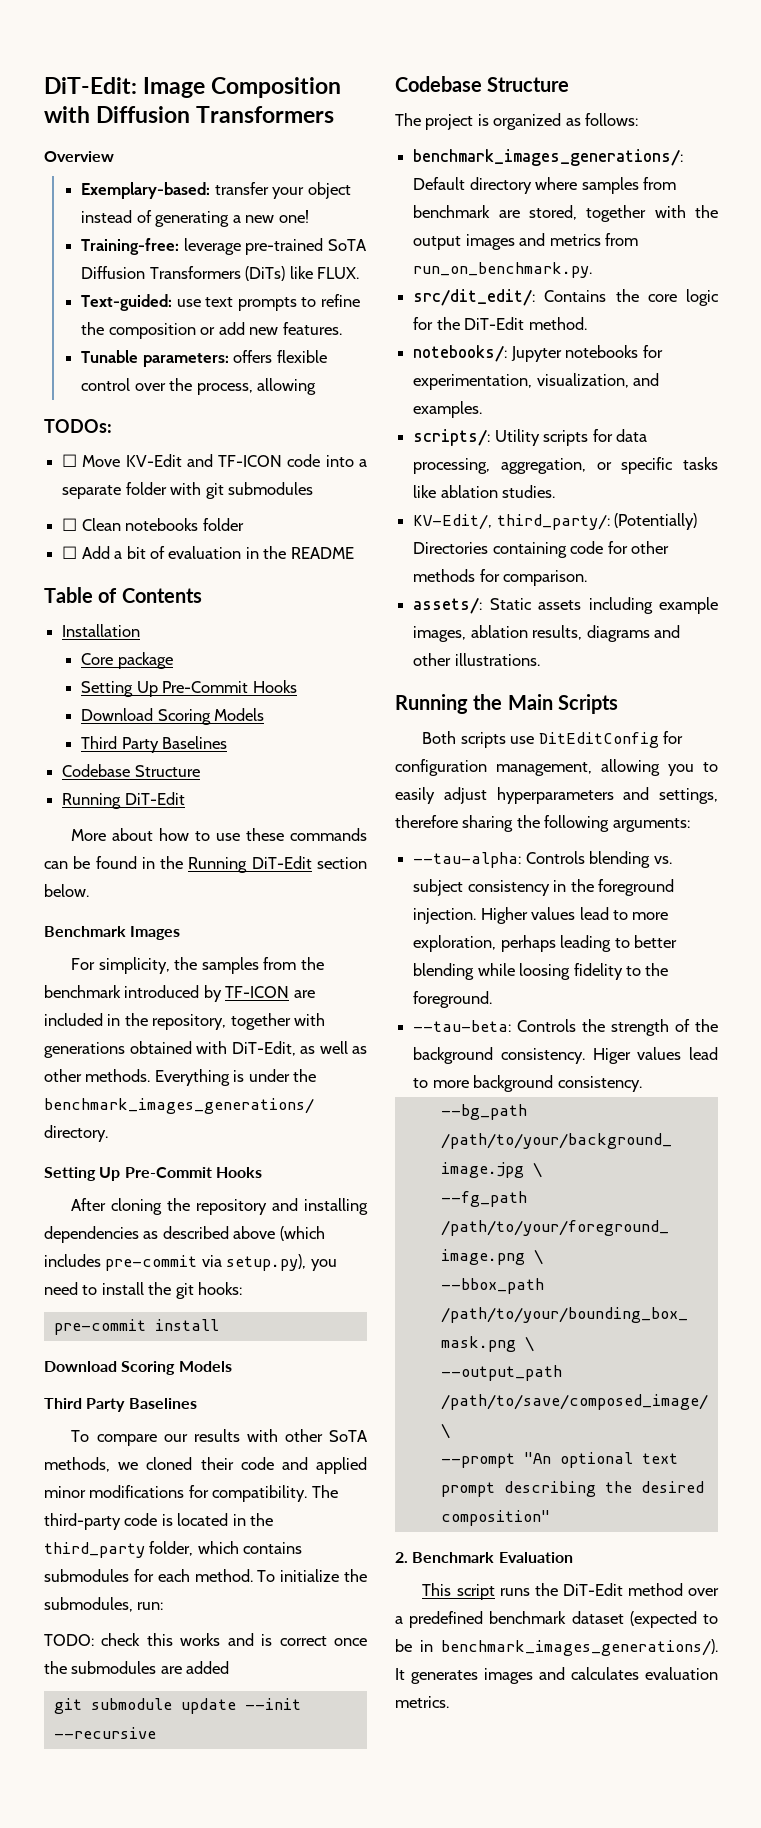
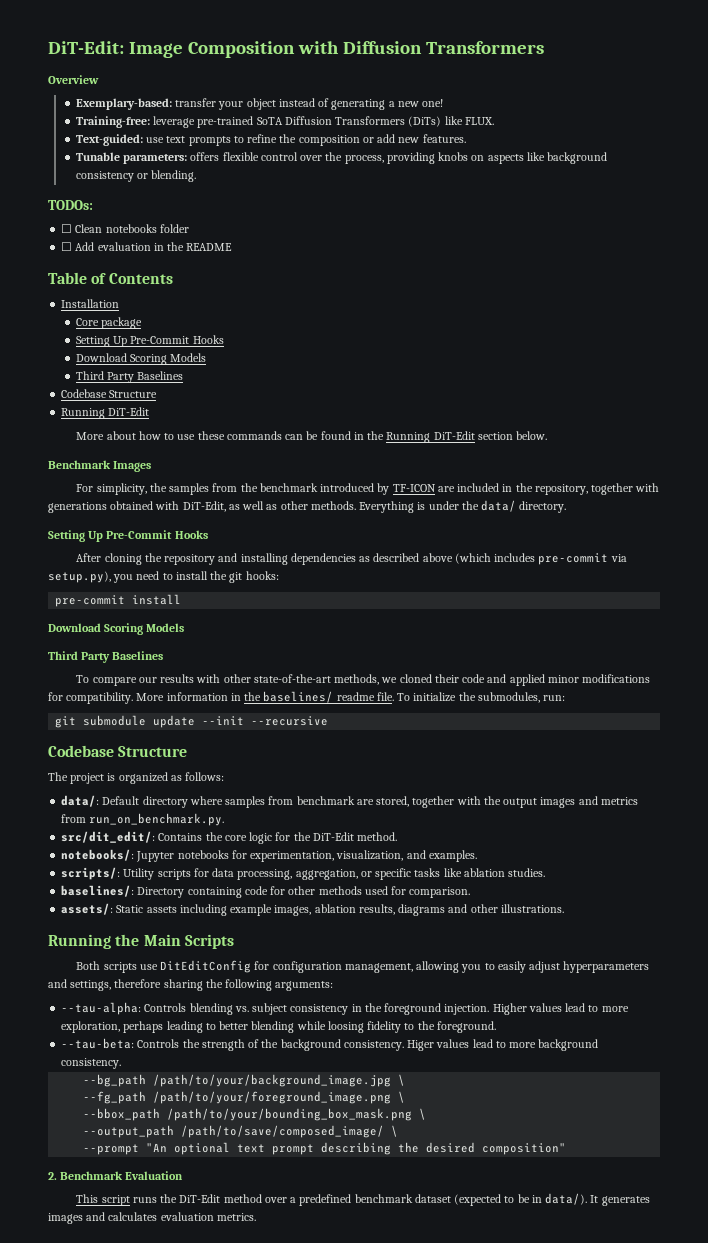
- Tunable parameters: offers flexible control over the process, allowing
+ Tunable parameters: offers flexible control over the process, providing knobs on aspects like background consistency or blending.
  TODOs:
- ☐ Move KV-Edit and TF-ICON code into a separate folder with git submodules
- ☐ Add a bit of evaluation in the README
+ ☐ Add evaluation in the README
- Everything is under the benchmark_images_generations/ directory.
+ Everything is under the data/ directory.
- To compare our results with other SoTA methods, we cloned their code and applied minor modifications for compatibility.
+ To compare our results with other state-of-the-art methods, we cloned their code and applied minor modifications for compatibility.
- The third-party code is located in the third_party folder, which contains submodules for each method.
+ More information in the baselines/ readme file.
- TODO: check this works and is correct once the submodules are added
- benchmark_images_generations/: Default directory where samples from benchmark are stored, together with the output images and metrics from run_on_benchmark.py.
+ data/: Default directory where samples from benchmark are stored, together with the output images and metrics from run_on_benchmark.py.
- KV-Edit/, third_party/: (Potentially) Directories containing code for other methods for comparison.
+ baselines/: Directory containing code for other methods used for comparison.
- This script runs the DiT-Edit method over a predefined benchmark dataset (expected to be in benchmark_images_generations/).
+ This script runs the DiT-Edit method over a predefined benchmark dataset (expected to be in data/).

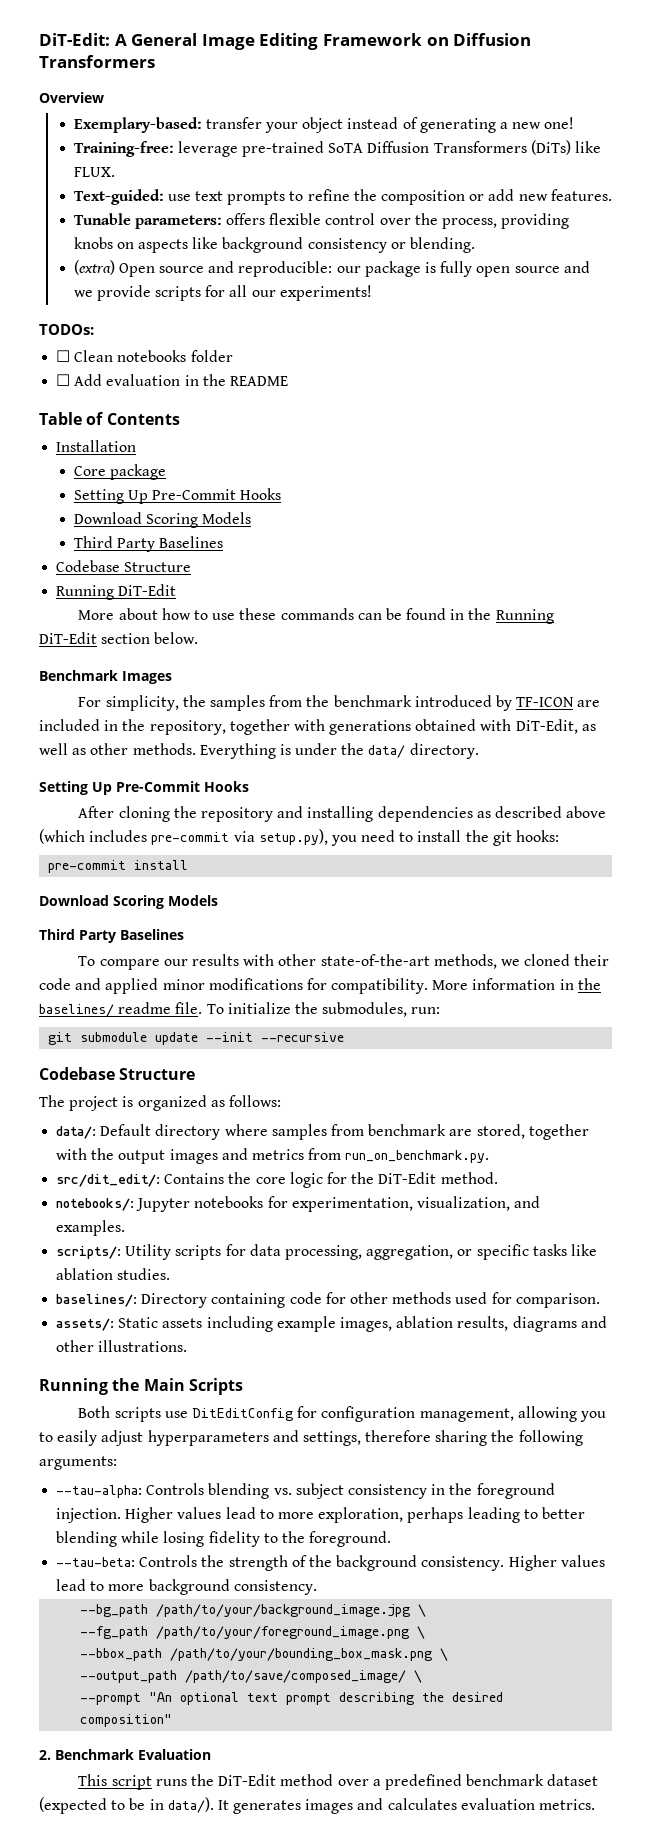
- DiT-Edit: Image Composition with Diffusion Transformers
+ DiT-Edit: A General Image Editing Framework on Diffusion Transformers
+ (extra) Open source and reproducible: our package is fully open source and we provide scripts for all our experiments!
- Higher values lead to more exploration, perhaps leading to better blending while loosing fidelity to the foreground.
+ Higher values lead to more exploration, perhaps leading to better blending while losing fidelity to the foreground.
- Higer values lead to more background consistency.
+ Higher values lead to more background consistency.

